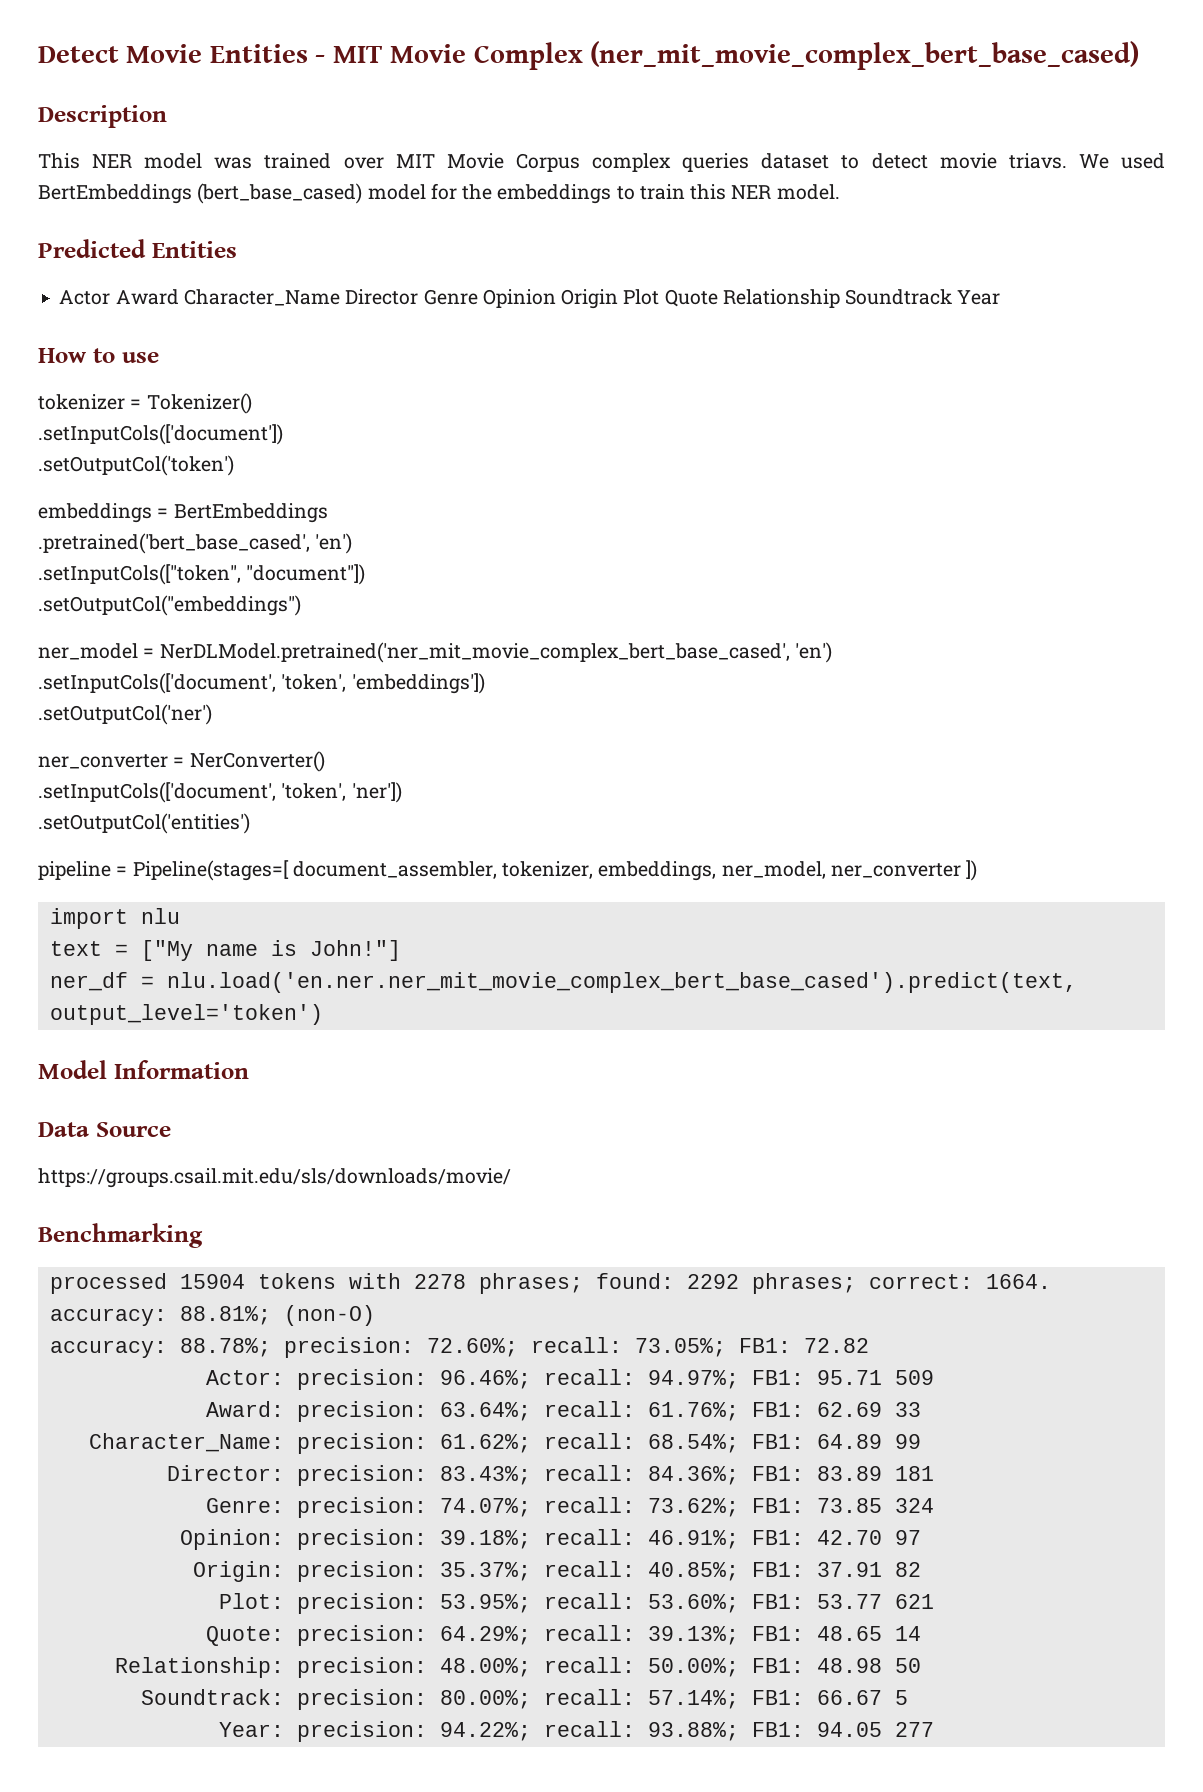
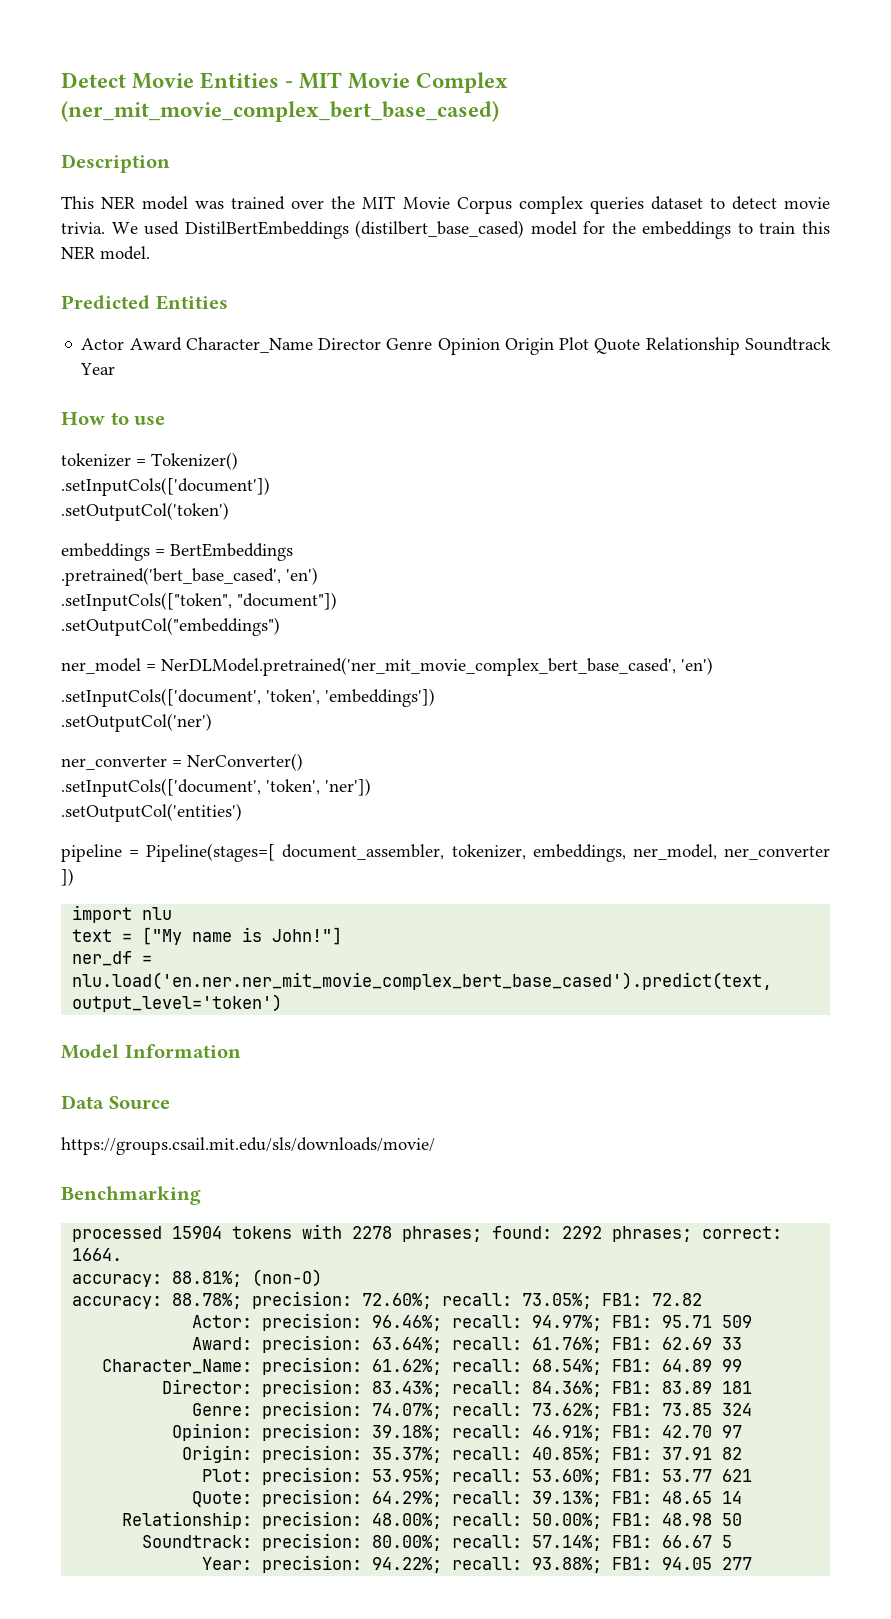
- This NER model was trained over MIT Movie Corpus complex queries dataset to detect movie triavs.
+ This NER model was trained over the MIT Movie Corpus complex queries dataset to detect movie trivia.
- We used BertEmbeddings (bert_base_cased) model for the embeddings to train this NER model.
+ We used DistilBertEmbeddings (distilbert_base_cased) model for the embeddings to train this NER model.

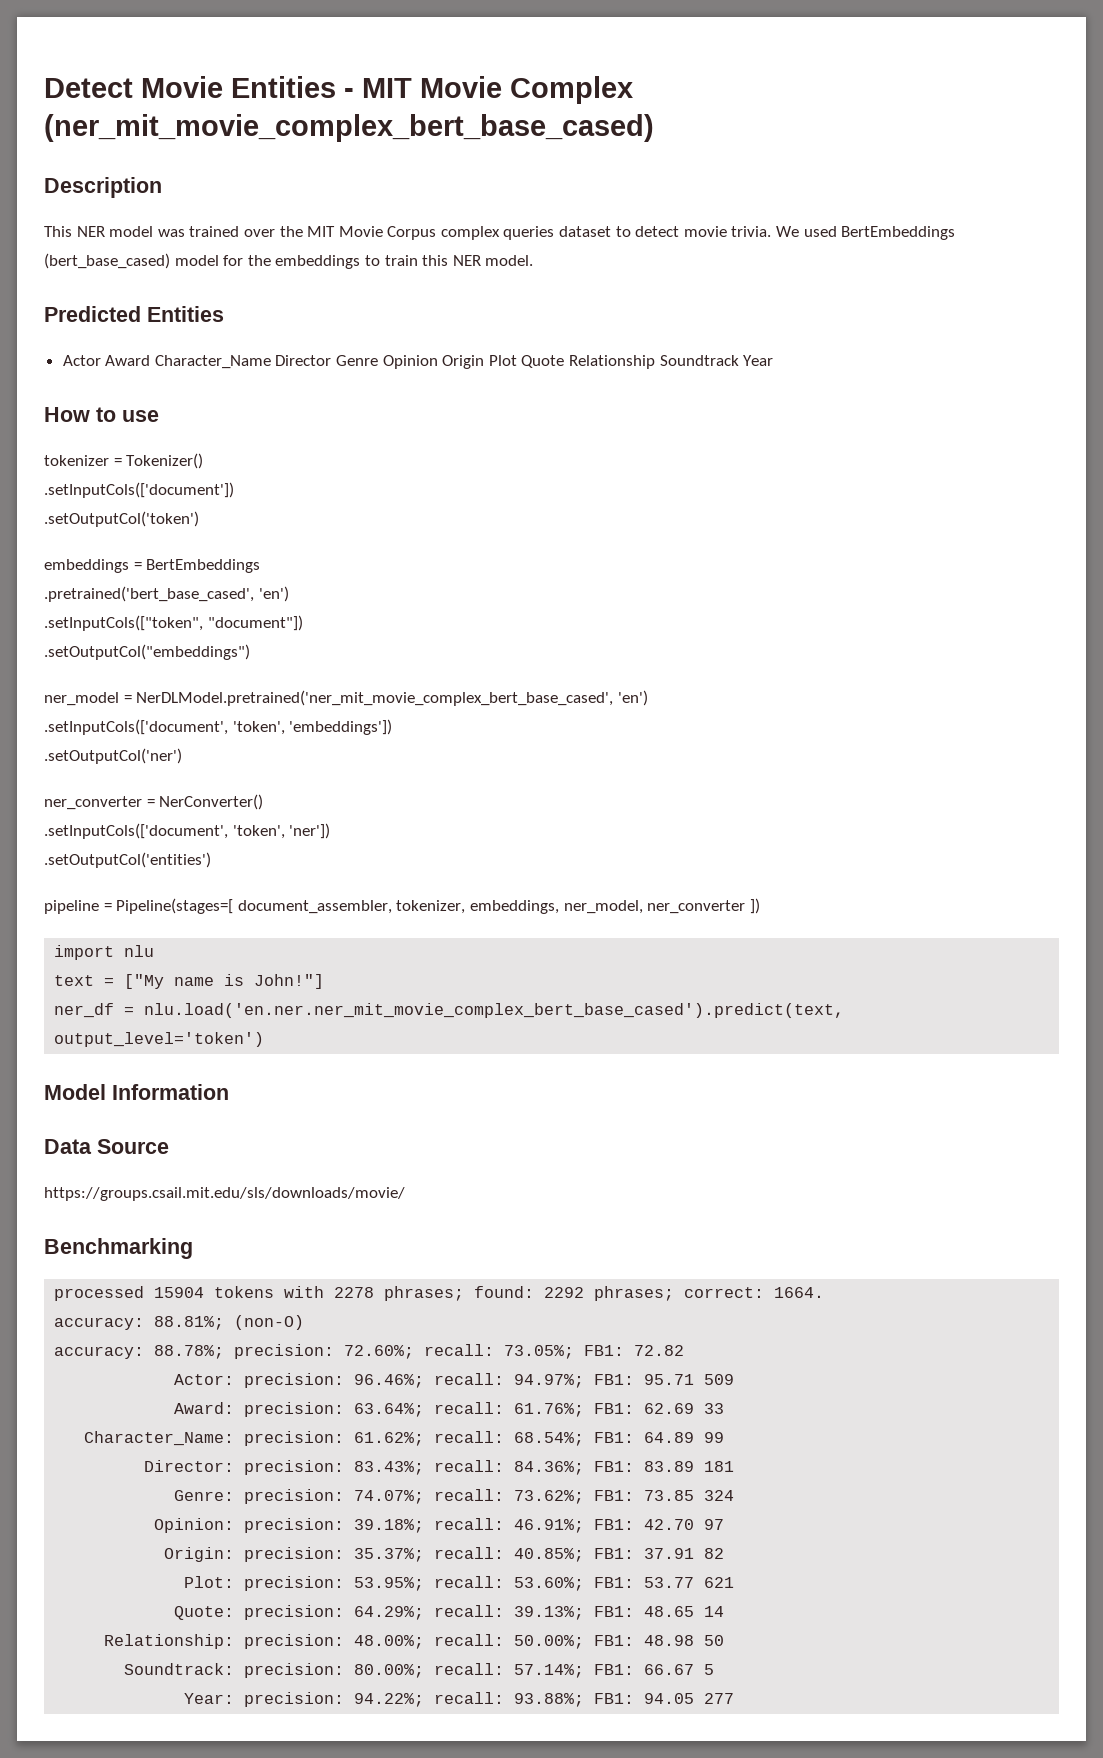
- We used DistilBertEmbeddings (distilbert_base_cased) model for the embeddings to train this NER model.
+ We used BertEmbeddings (bert_base_cased) model for the embeddings to train this NER model.

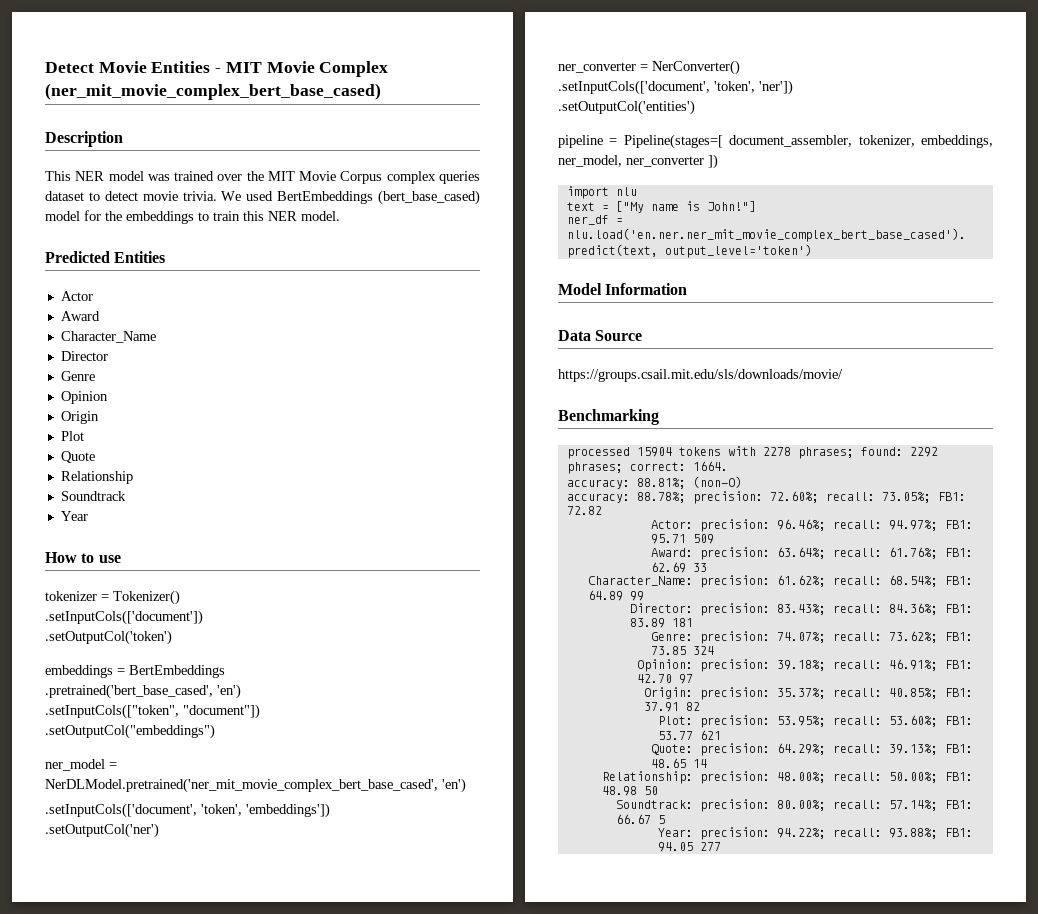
- Actor Award Character_Name Director Genre Opinion Origin Plot Quote Relationship Soundtrack Year
+ Actor
+ Award
+ Character_Name
+ Director
+ Genre
+ Opinion
+ Origin
+ Plot
+ Quote
+ Relationship
+ Soundtrack
+ Year

